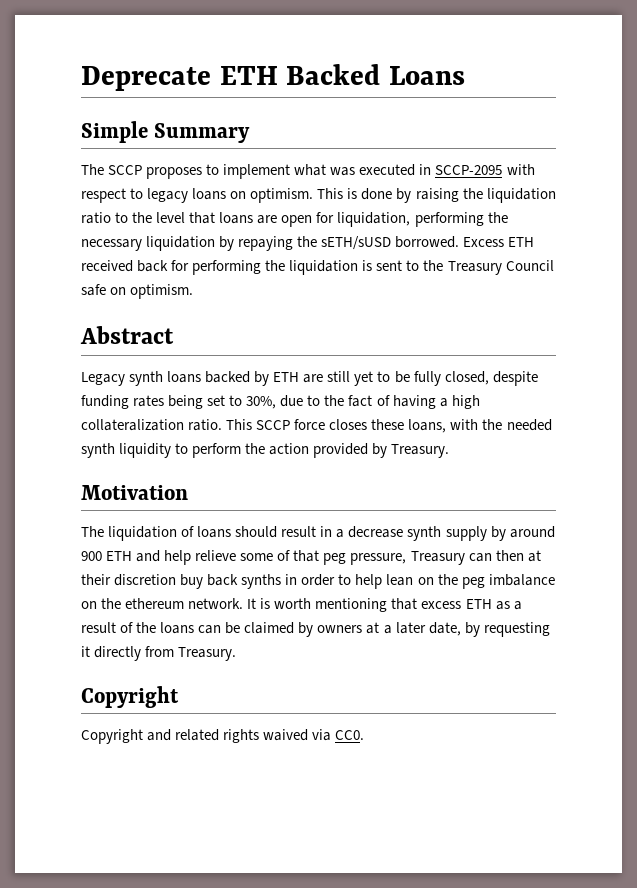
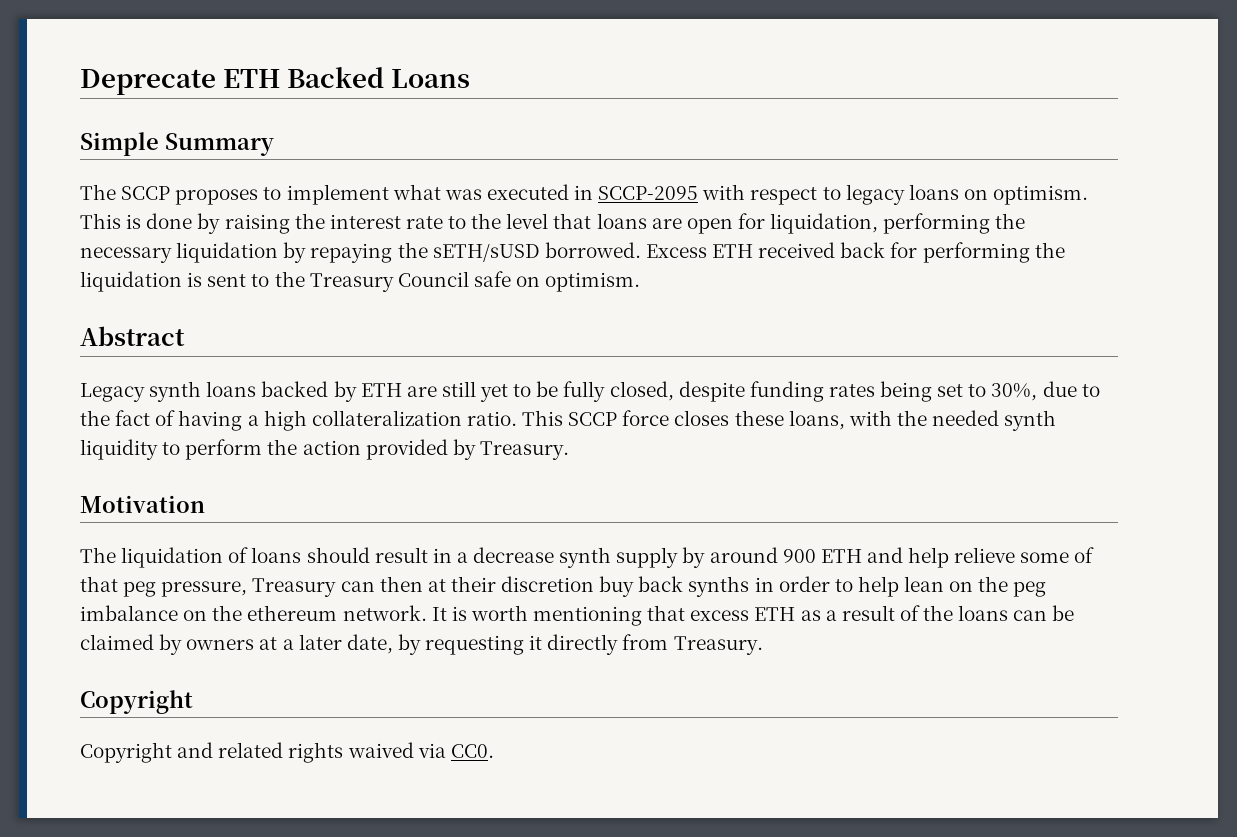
- This is done by raising the liquidation ratio to the level that loans are open for liquidation, performing the necessary liquidation by repaying the sETH/sUSD borrowed.
+ This is done by raising the interest rate to the level that loans are open for liquidation, performing the necessary liquidation by repaying the sETH/sUSD borrowed.

